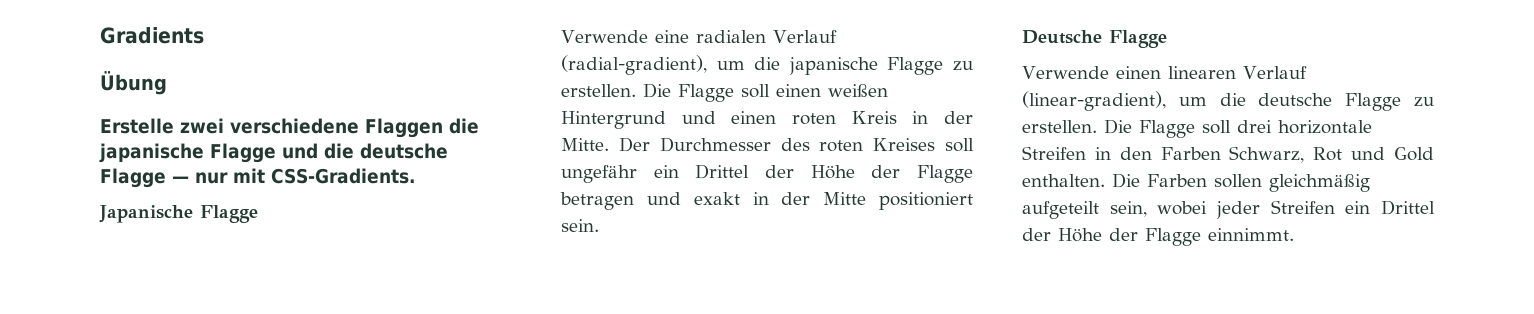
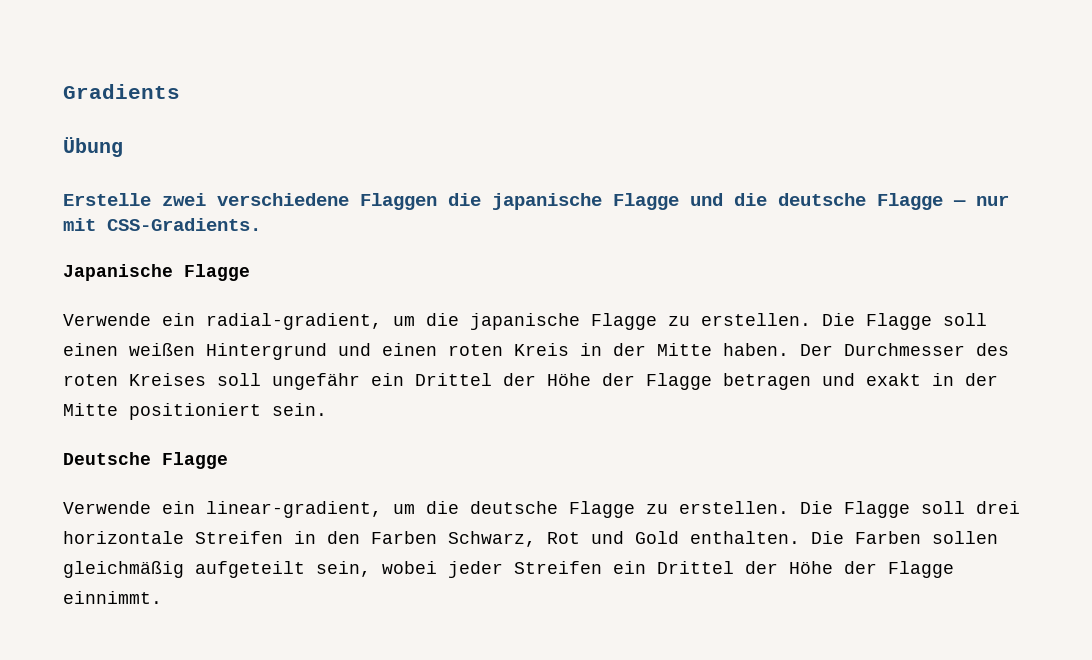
- Verwende eine radialen Verlauf (radial-gradient), um die japanische Flagge zu erstellen.
+ Verwende ein radial-gradient, um die japanische Flagge zu erstellen.
- Die Flagge soll einen weißen Hintergrund und einen roten Kreis in der Mitte.
+ Die Flagge soll einen weißen Hintergrund und einen roten Kreis in der Mitte haben.
- Verwende einen linearen Verlauf (linear-gradient), um die deutsche Flagge zu erstellen.
+ Verwende ein linear-gradient, um die deutsche Flagge zu erstellen.

